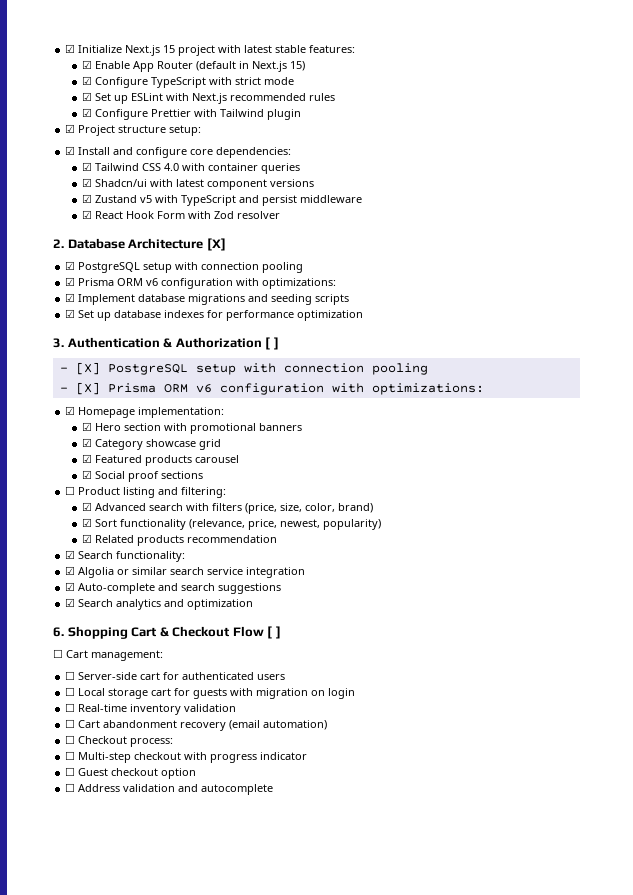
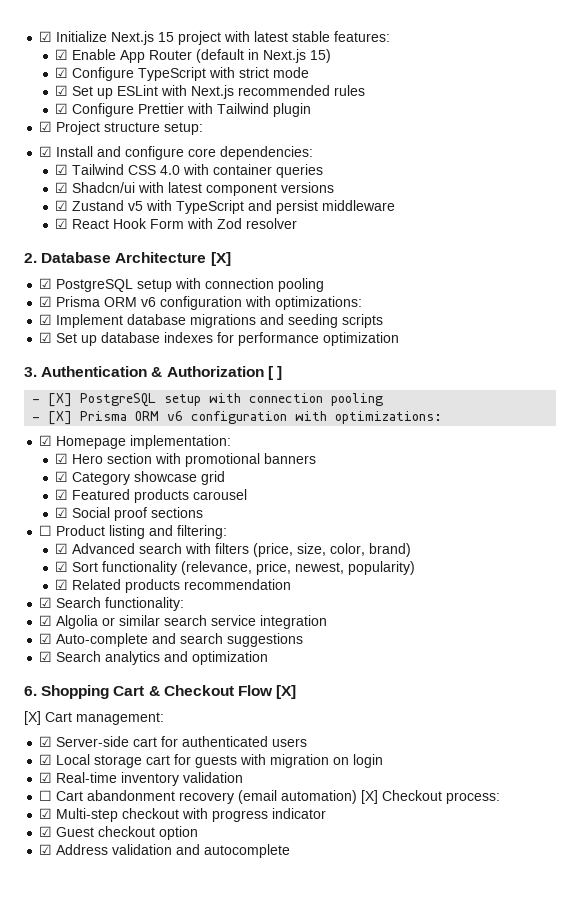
- 6. Shopping Cart & Checkout Flow [ ]
- ☐ Cart management:
+ 6. Shopping Cart & Checkout Flow [X]
+ [X] Cart management:
- ☐ Server-side cart for authenticated users
+ ☑ Server-side cart for authenticated users
- ☐ Local storage cart for guests with migration on login
+ ☑ Local storage cart for guests with migration on login
- ☐ Real-time inventory validation
+ ☑ Real-time inventory validation
- ☐ Cart abandonment recovery (email automation)
- ☐ Checkout process:
+ ☐ Cart abandonment recovery (email automation) [X] Checkout process:
- ☐ Multi-step checkout with progress indicator
+ ☑ Multi-step checkout with progress indicator
- ☐ Guest checkout option
+ ☑ Guest checkout option
- ☐ Address validation and autocomplete
+ ☑ Address validation and autocomplete

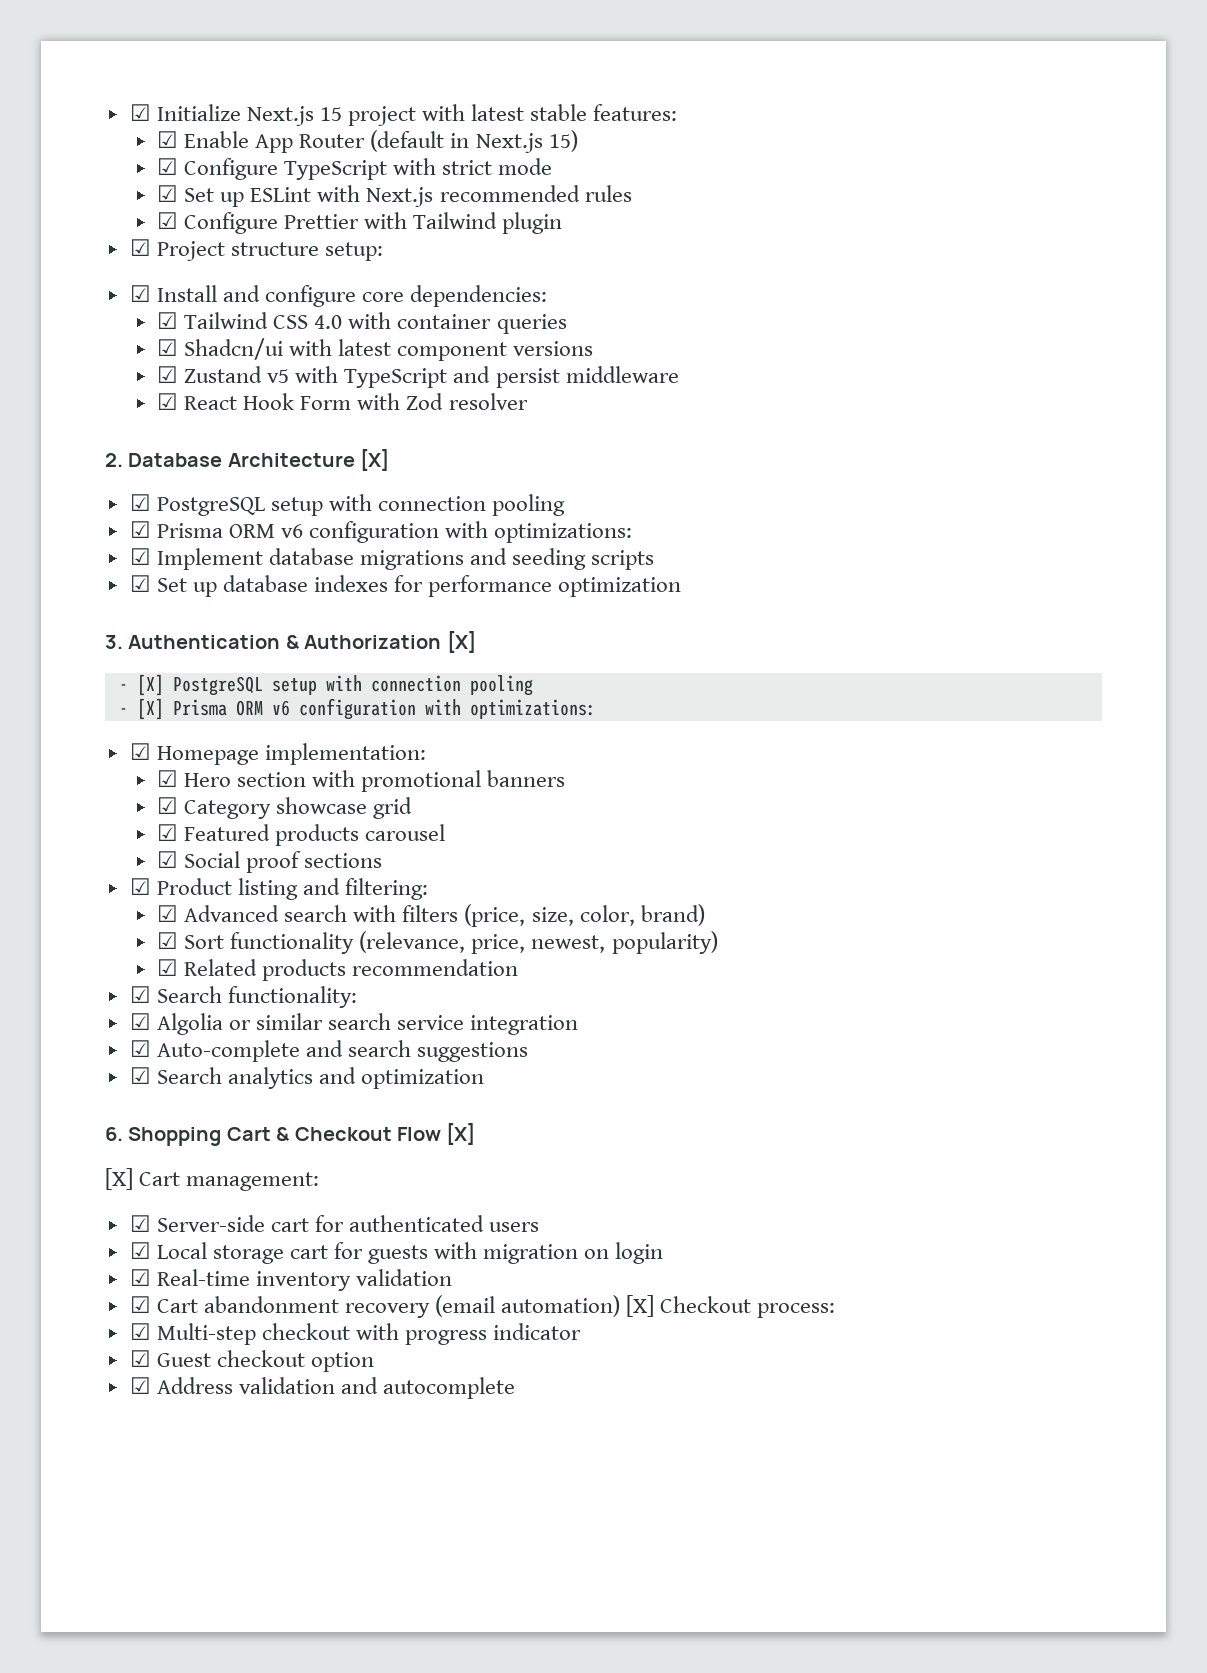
- 3. Authentication & Authorization [ ]
+ 3. Authentication & Authorization [X]
- ☐ Product listing and filtering:
+ ☑ Product listing and filtering:
- ☐ Cart abandonment recovery (email automation) [X] Checkout process:
+ ☑ Cart abandonment recovery (email automation) [X] Checkout process:

